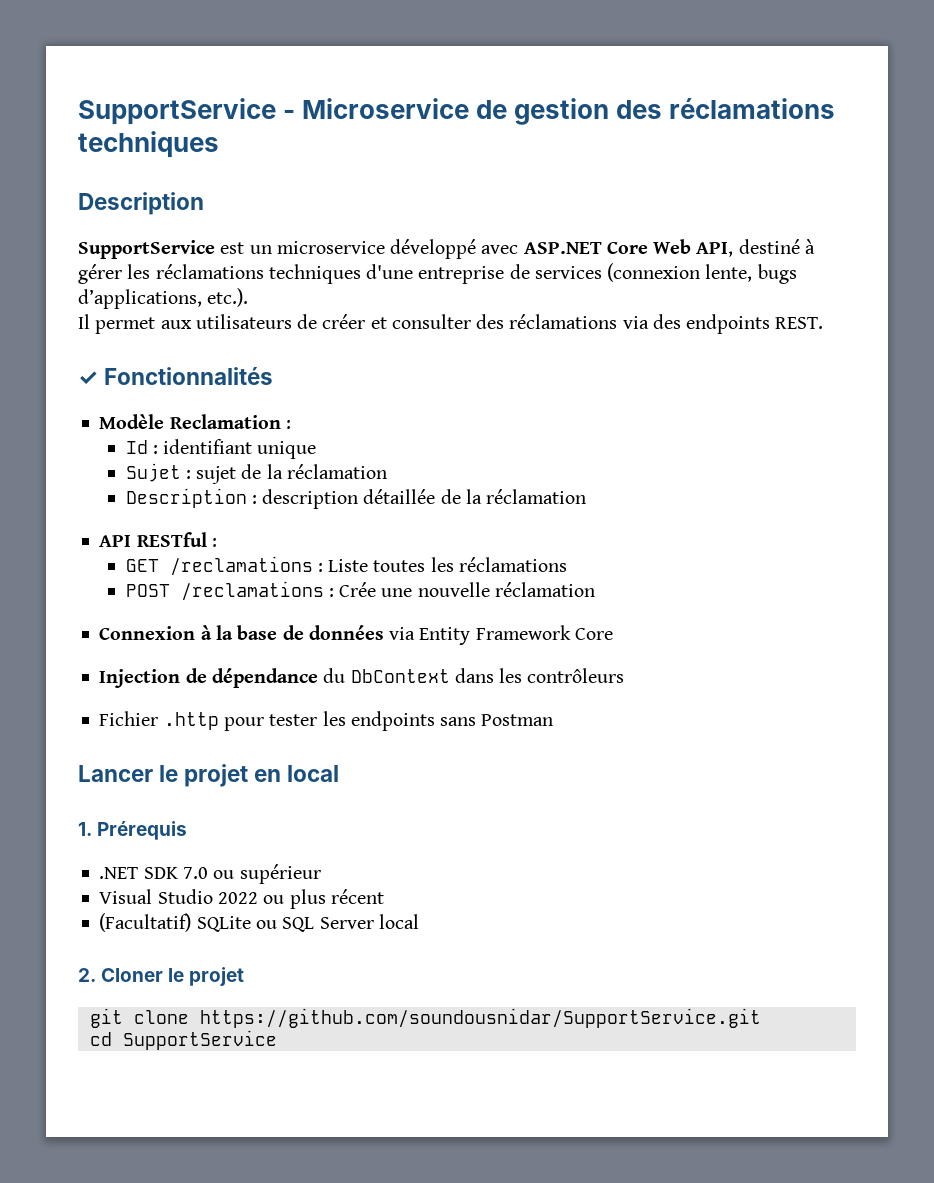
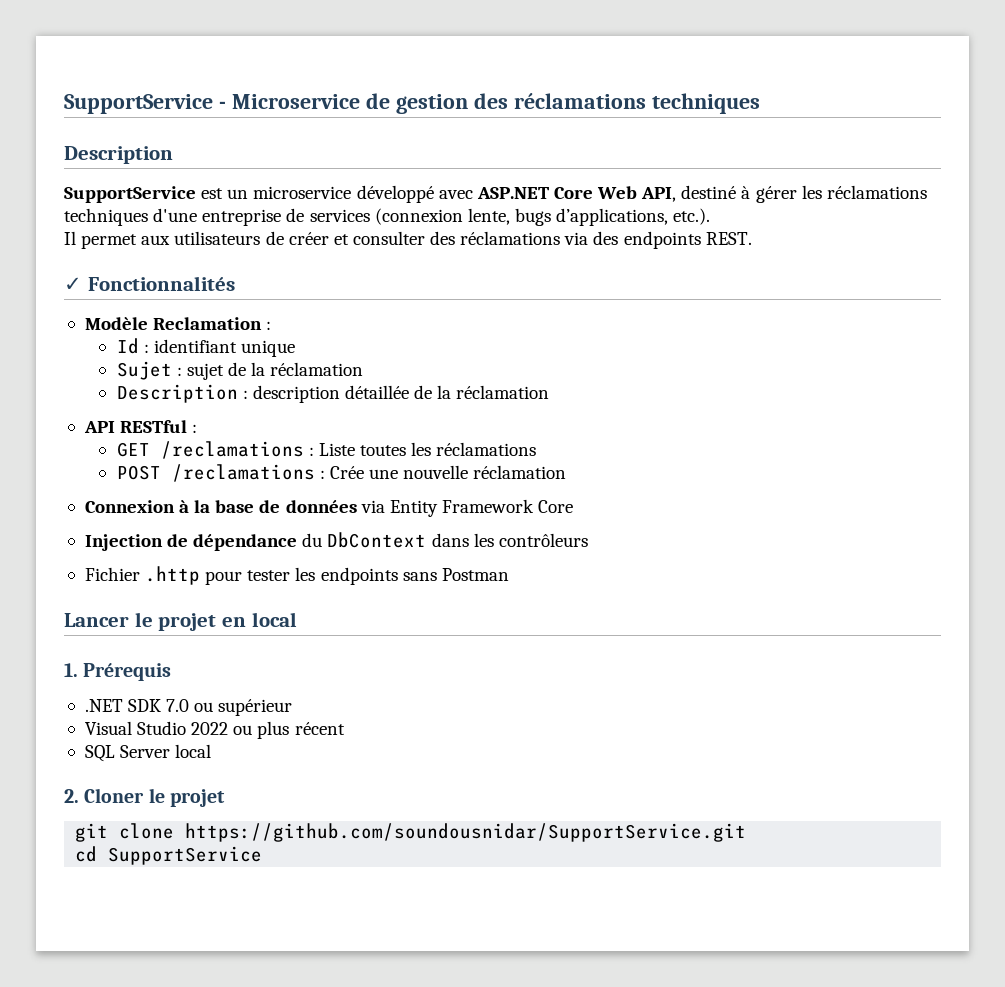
- (Facultatif) SQLite ou SQL Server local
+ SQL Server local

